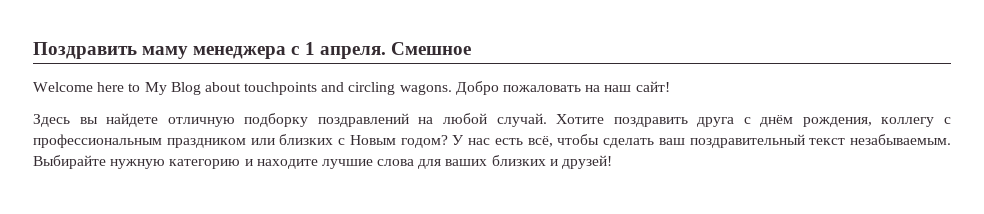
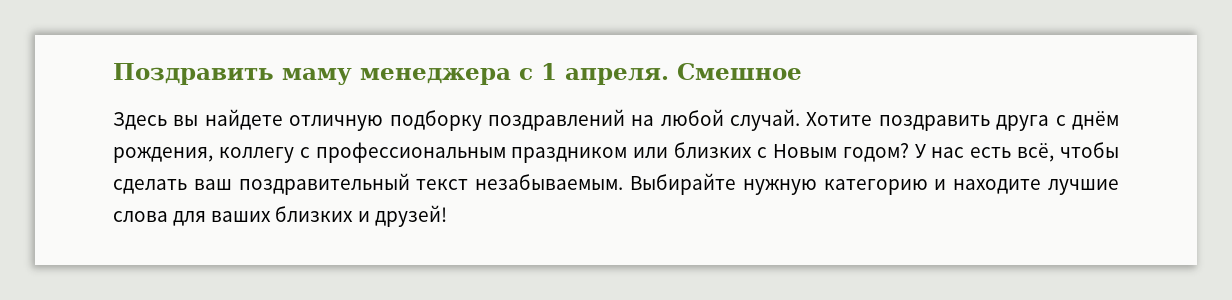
- Welcome here to My Blog about touchpoints and circling wagons. Добро пожаловать на наш сайт!

